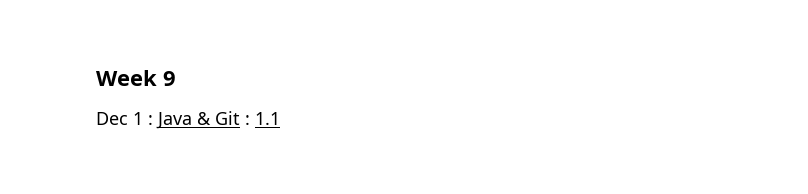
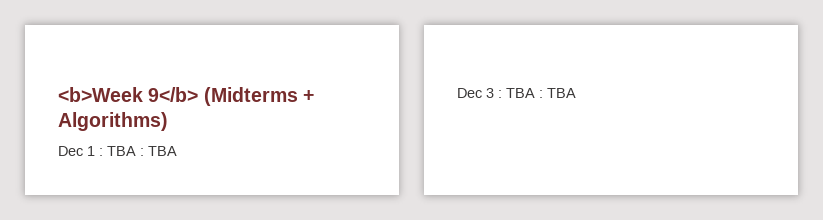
- Week 9
- Dec 1 : Java & Git : 1.1
+ <b>Week 9</b> (Midterms + Algorithms)
+ Dec 1 : TBA : TBA
+ Dec 3 : TBA : TBA

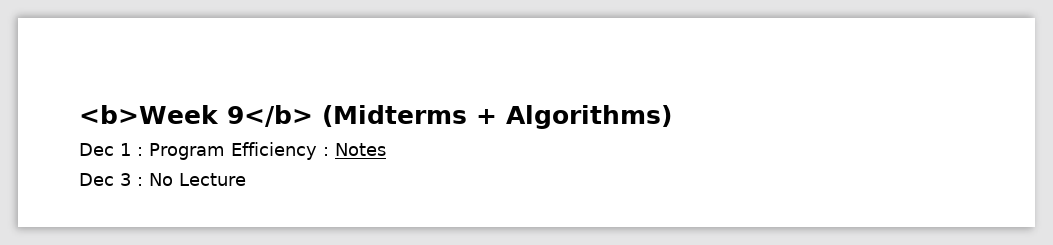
- Dec 1 : TBA : TBA
+ Dec 1 : Program Efficiency : Notes
- Dec 3 : TBA : TBA
+ Dec 3 : No Lecture

